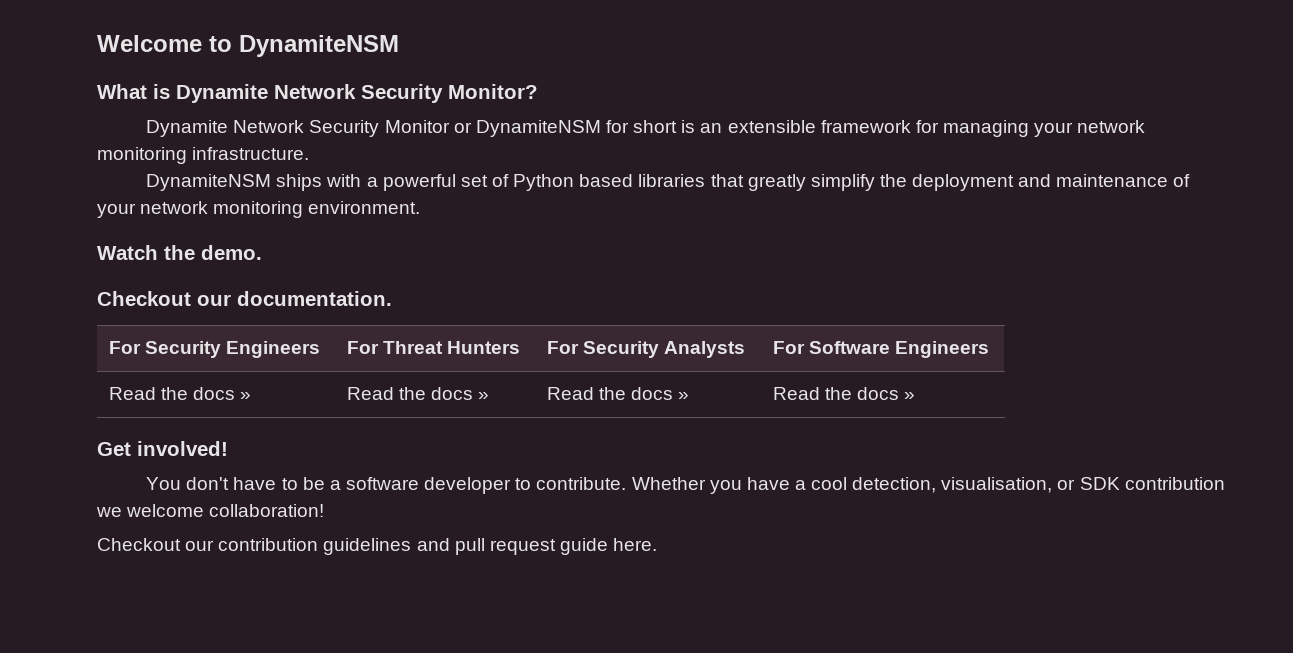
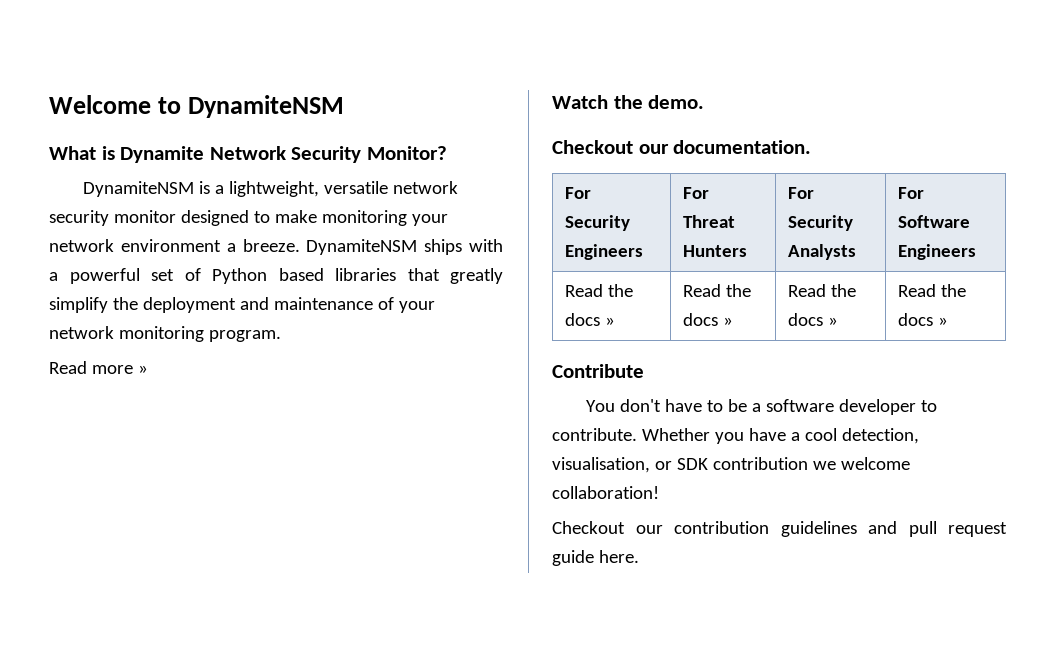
- Dynamite Network Security Monitor or DynamiteNSM for short is an extensible framework for managing your network monitoring infrastructure.
- DynamiteNSM ships with a powerful set of Python based libraries that greatly simplify the deployment and maintenance of your network monitoring environment.
+ DynamiteNSM is a lightweight, versatile network security monitor designed to make monitoring your network environment a breeze. DynamiteNSM ships with a powerful set of Python based libraries that greatly simplify the deployment and maintenance of your network monitoring program.
+ Read more »
- Get involved!
+ Contribute

